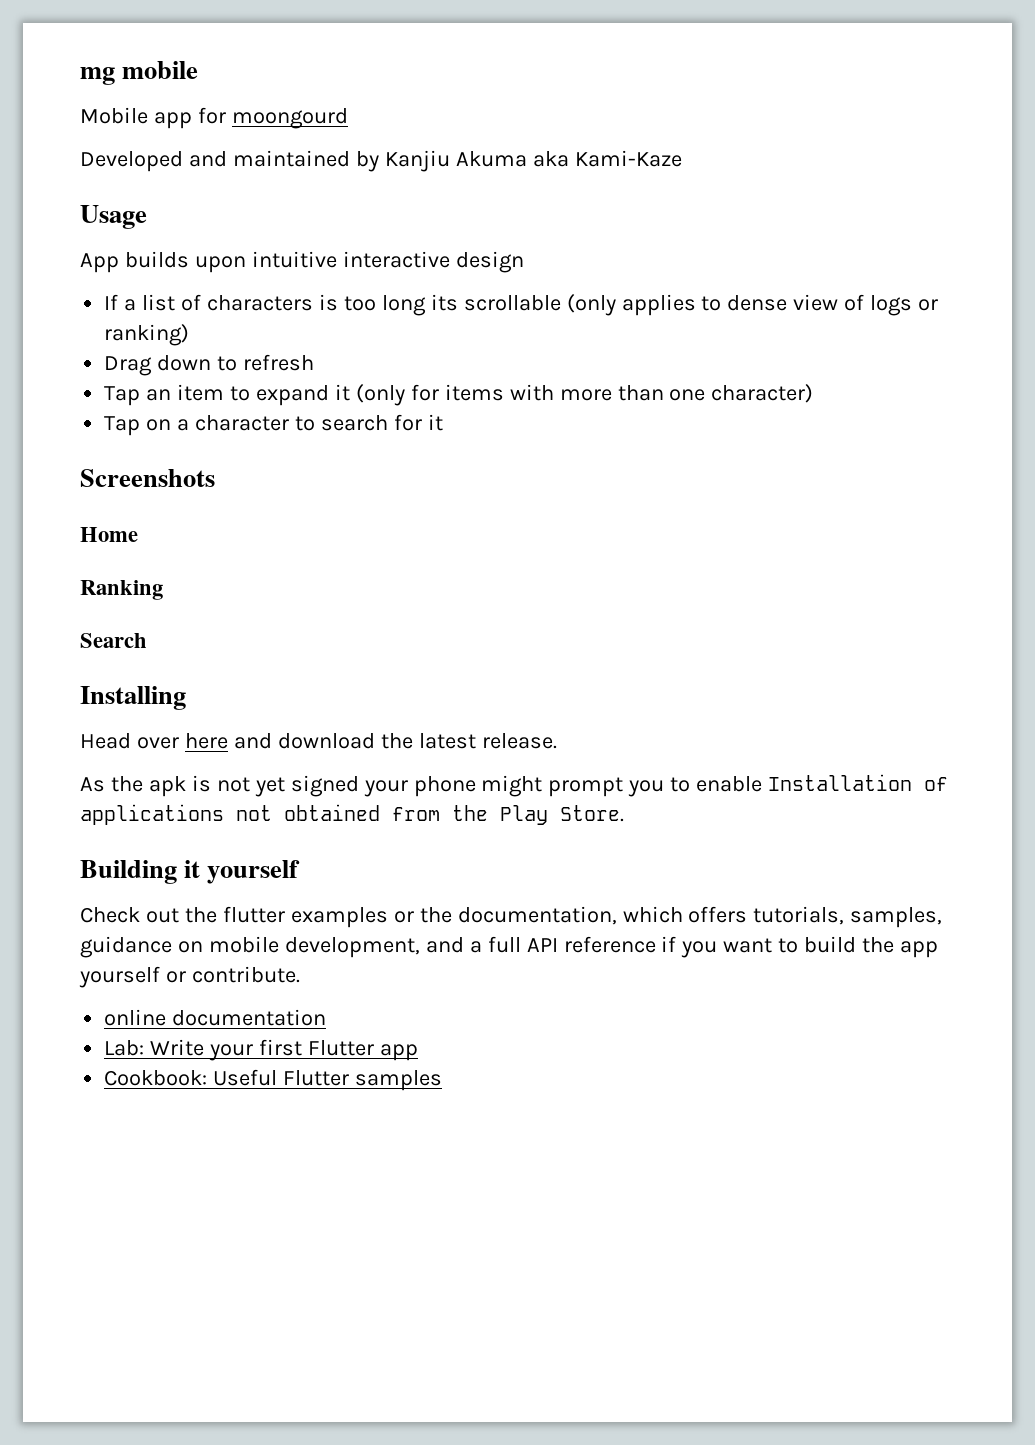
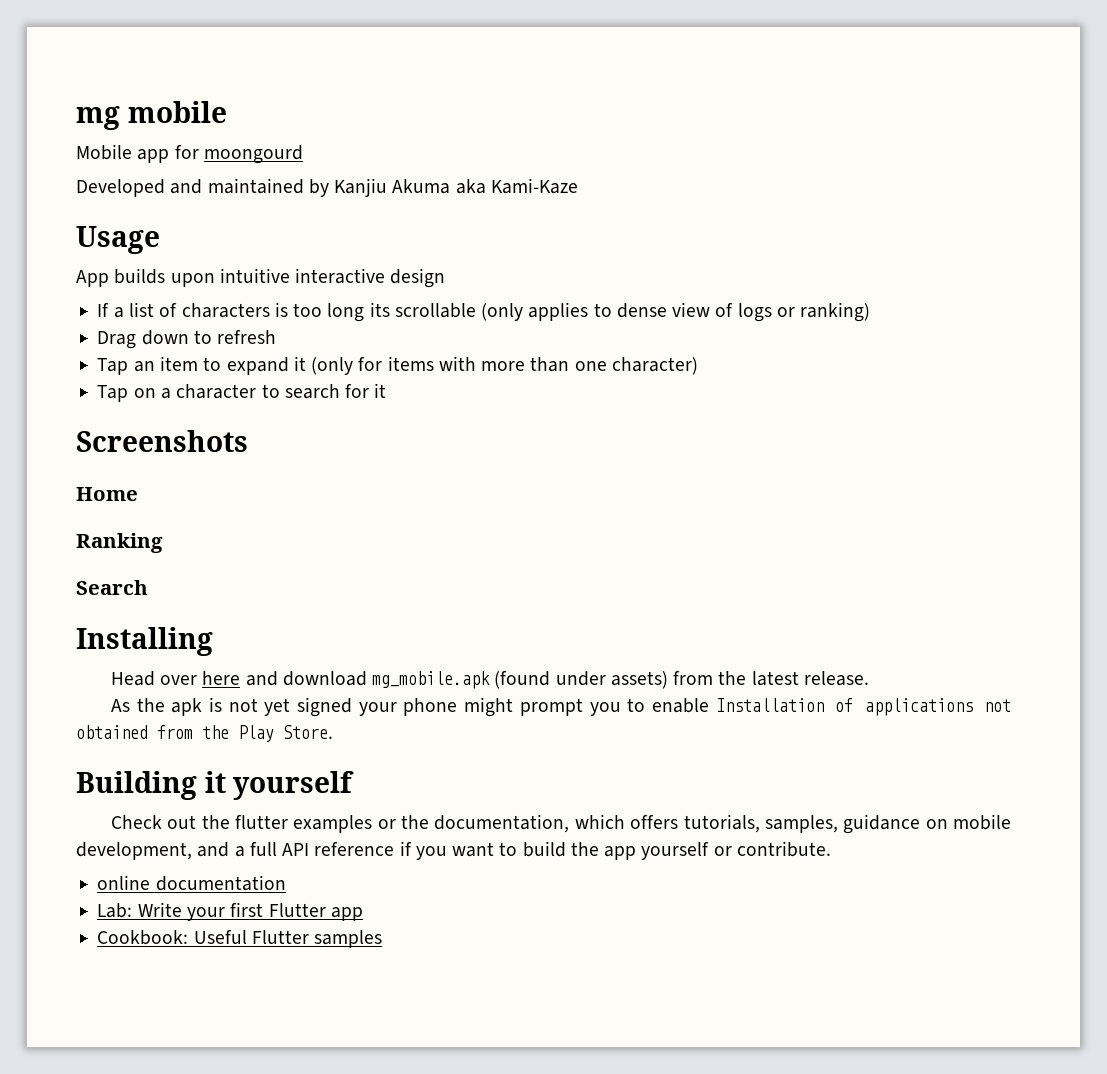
- Head over here and download the latest release.
+ Head over here and download mg_mobile.apk (found under assets) from the latest release.

